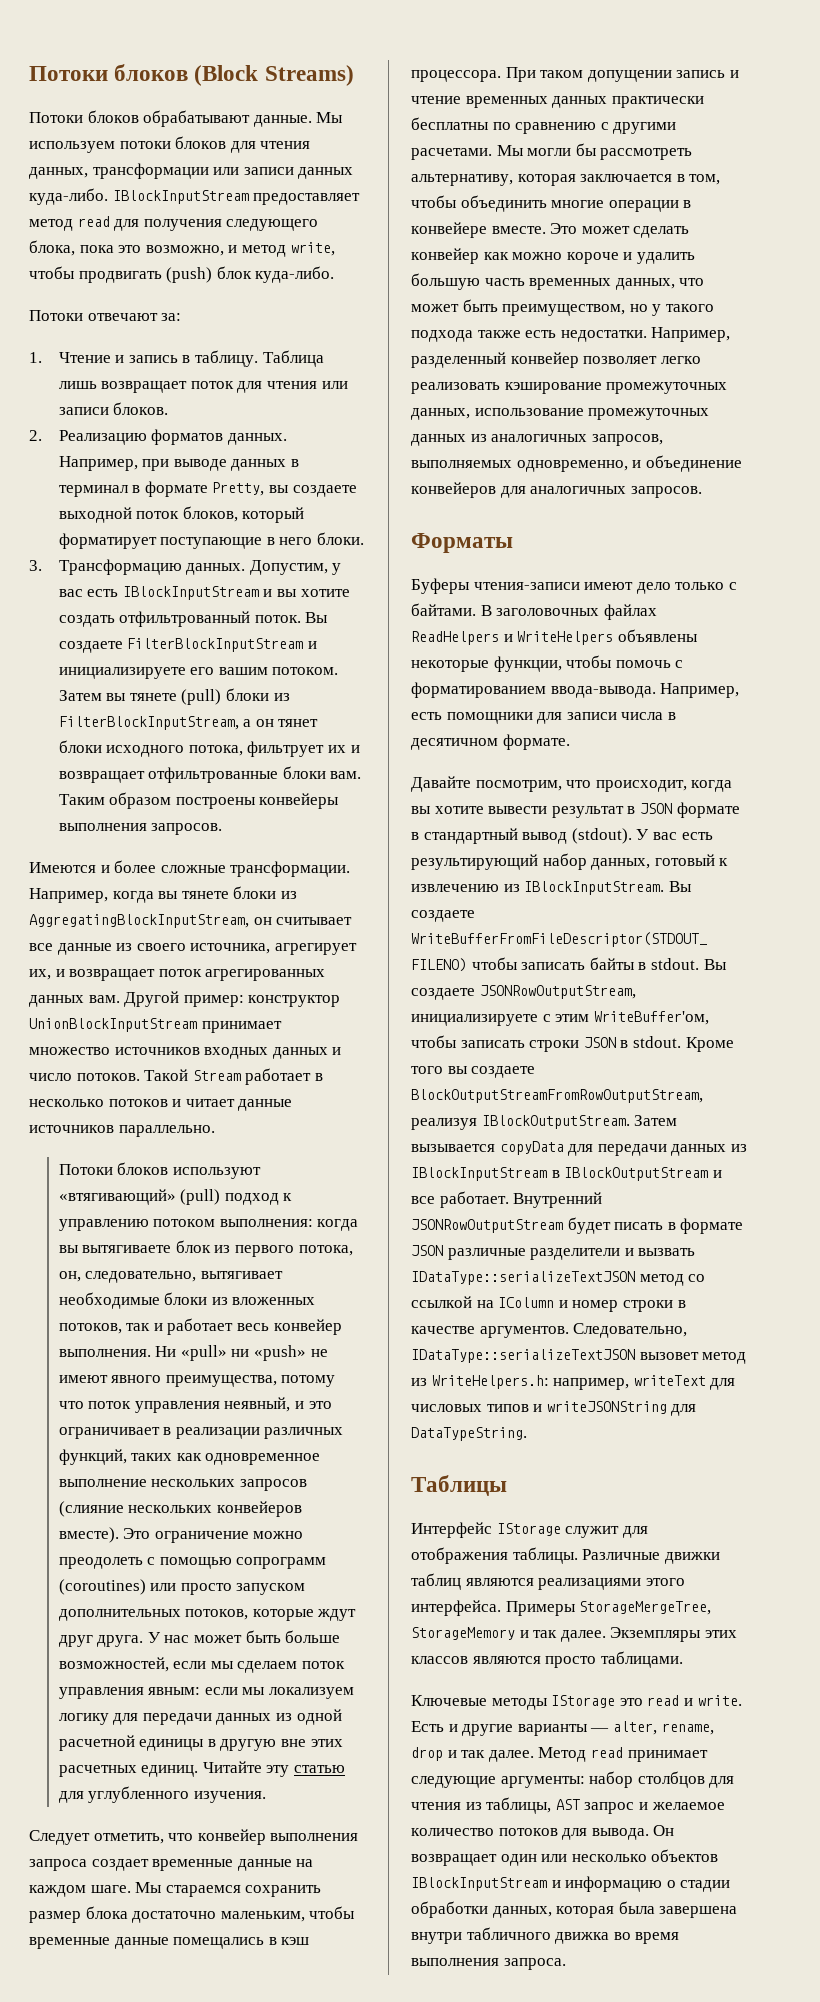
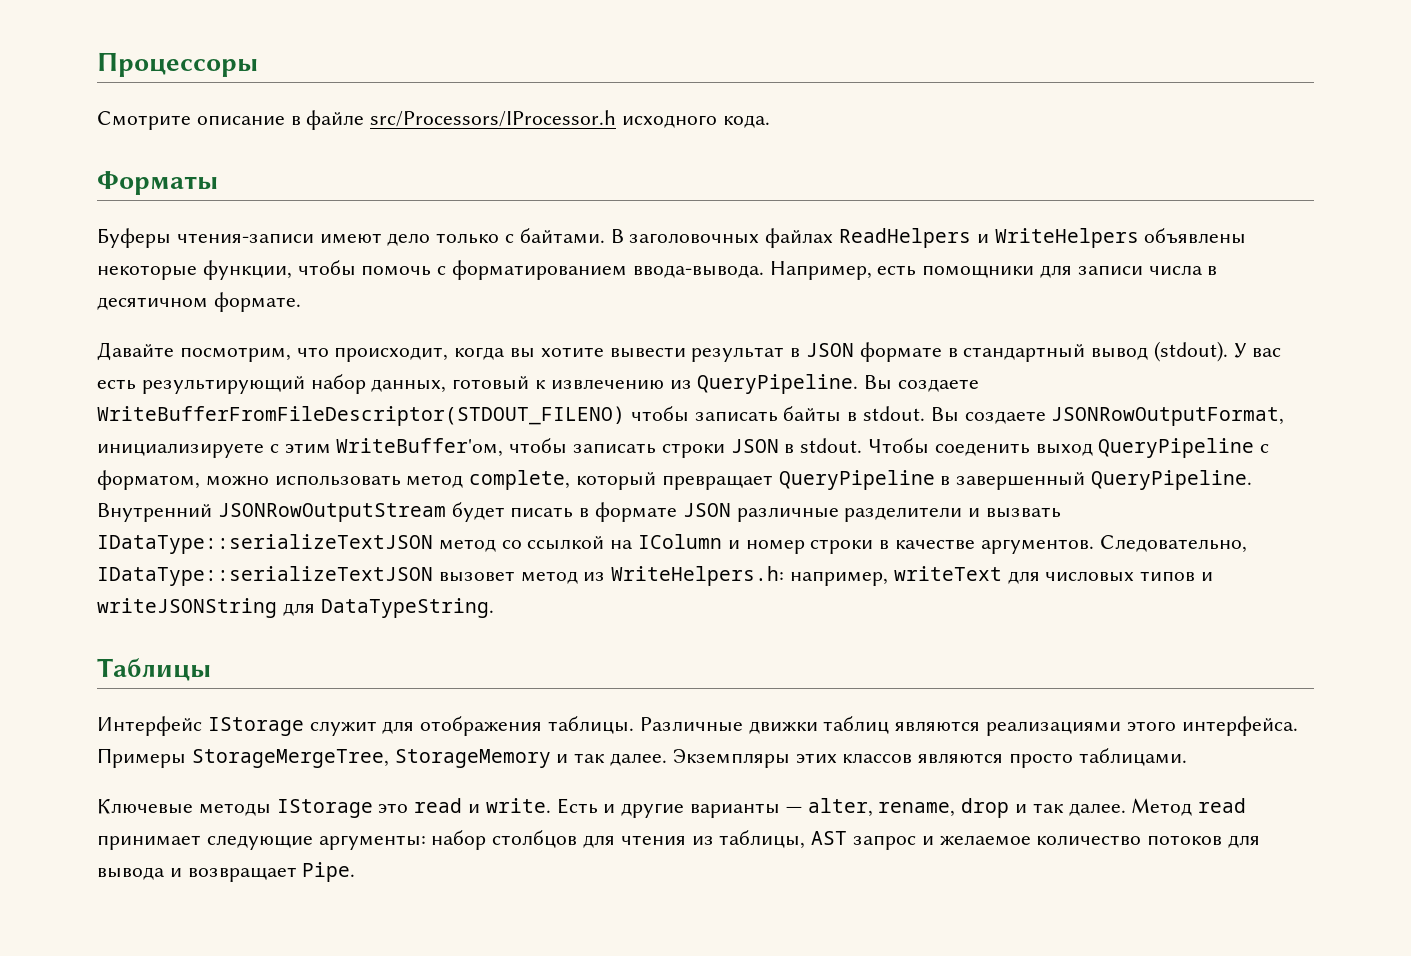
- Потоки блоков (Block Streams)
- Потоки блоков обрабатывают данные. Мы используем потоки блоков для чтения данных, трансформации или записи данных куда-либо. IBlockInputStream предоставляет метод read для получения следующего блока, пока это возможно, и метод write, чтобы продвигать (push) блок куда-либо.
- Потоки отвечают за:
- 1. Чтение и запись в таблицу. Таблица лишь возвращает поток для чтения или записи блоков.
- 2. Реализацию форматов данных. Например, при выводе данных в терминал в формате Pretty, вы создаете выходной поток блоков, который форматирует поступающие в него блоки.
- 3. Трансформацию данных. Допустим, у вас есть IBlockInputStream и вы хотите создать отфильтрованный поток. Вы создаете FilterBlockInputStream и инициализируете его вашим потоком. Затем вы тянете (pull) блоки из FilterBlockInputStream, а он тянет блоки исходного потока, фильтрует их и возвращает отфильтрованные блоки вам. Таким образом построены конвейеры выполнения запросов.
- Имеются и более сложные трансформации. Например, когда вы тянете блоки из AggregatingBlockInputStream, он считывает все данные из своего источника, агрегирует их, и возвращает поток агрегированных данных вам. Другой пример: конструктор UnionBlockInputStream принимает множество источников входных данных и число потоков. Такой Stream работает в несколько потоков и читает данные источников параллельно.
- Потоки блоков используют «втягивающий» (pull) подход к управлению потоком выполнения: когда вы вытягиваете блок из первого потока, он, следовательно, вытягивает необходимые блоки из вложенных потоков, так и работает весь конвейер выполнения. Ни «pull» ни «push» не имеют явного преимущества, потому что поток управления неявный, и это ограничивает в реализации различных функций, таких как одновременное выполнение нескольких запросов (слияние нескольких конвейеров вместе). Это ограничение можно преодолеть с помощью сопрограмм (coroutines) или просто запуском дополнительных потоков, которые ждут друг друга. У нас может быть больше возможностей, если мы сделаем поток управления явным: если мы локализуем логику для передачи данных из одной расчетной единицы в другую вне этих расчетных единиц. Читайте эту статью для углубленного изучения.
- Следует отметить, что конвейер выполнения запроса создает временные данные на каждом шаге. Мы стараемся сохранить размер блока достаточно маленьким, чтобы временные данные помещались в кэш процессора. При таком допущении запись и чтение временных данных практически бесплатны по сравнению с другими расчетами. Мы могли бы рассмотреть альтернативу, которая заключается в том, чтобы объединить многие операции в конвейере вместе. Это может сделать конвейер как можно короче и удалить большую часть временных данных, что может быть преимуществом, но у такого подхода также есть недостатки. Например, разделенный конвейер позволяет легко реализовать кэширование промежуточных данных, использование промежуточных данных из аналогичных запросов, выполняемых одновременно, и объединение конвейеров для аналогичных запросов.
+ Процессоры
+ Смотрите описание в файле src/Processors/IProcessor.h исходного кода.
- У вас есть результирующий набор данных, готовый к извлечению из IBlockInputStream.
+ У вас есть результирующий набор данных, готовый к извлечению из QueryPipeline.
- Вы создаете JSONRowOutputStream, инициализируете с этим WriteBuffer'ом, чтобы записать строки JSON в stdout.
+ Вы создаете JSONRowOutputFormat, инициализируете с этим WriteBuffer'ом, чтобы записать строки JSON в stdout.
- Кроме того вы создаете BlockOutputStreamFromRowOutputStream, реализуя IBlockOutputStream. Затем вызывается copyData для передачи данных из IBlockInputStream в IBlockOutputStream и все работает.
+ Чтобы соеденить выход QueryPipeline с форматом, можно использовать метод complete, который превращает QueryPipeline в завершенный QueryPipeline.
- Метод read принимает следующие аргументы: набор столбцов для чтения из таблицы, AST запрос и желаемое количество потоков для вывода. Он возвращает один или несколько объектов IBlockInputStream и информацию о стадии обработки данных, которая была завершена внутри табличного движка во время выполнения запроса.
+ Метод read принимает следующие аргументы: набор столбцов для чтения из таблицы, AST запрос и желаемое количество потоков для вывода и возвращает Pipe.

